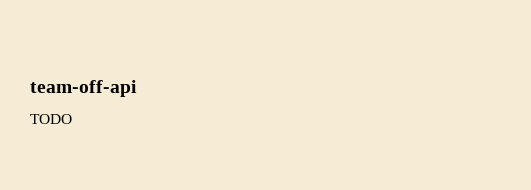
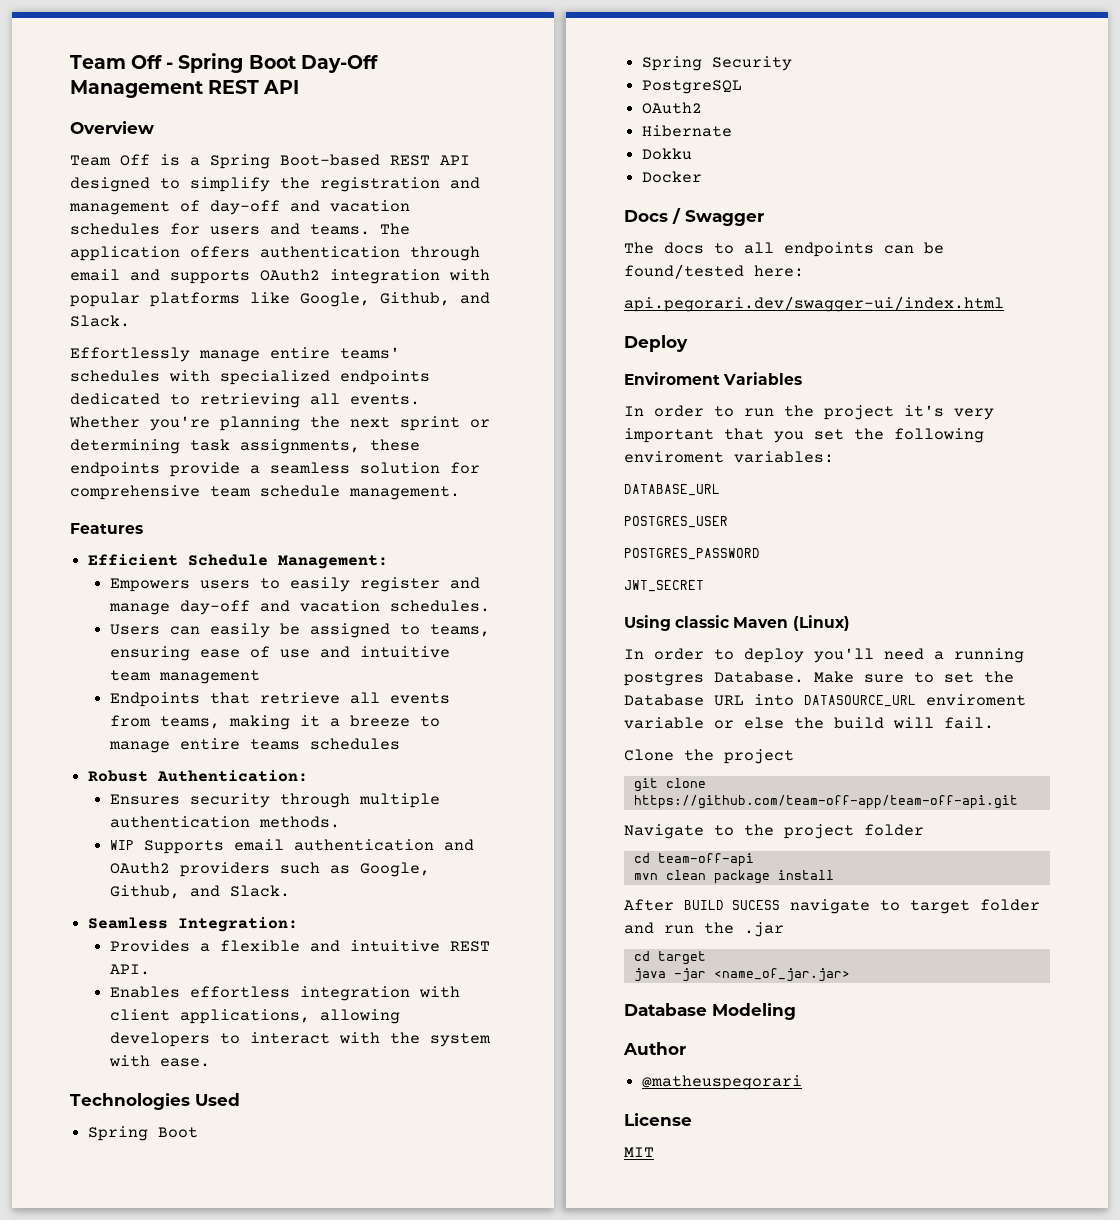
- team-off-api
- TODO
+ Team Off - Spring Boot Day-Off Management REST API
+ Overview
+ Team Off is a Spring Boot-based REST API designed to simplify the registration and management of day-off and vacation schedules for users and teams. The application offers authentication through email and supports OAuth2 integration with popular platforms like Google, Github, and Slack.
+ Effortlessly manage entire teams' schedules with specialized endpoints dedicated to retrieving all events. Whether you're planning the next sprint or determining task assignments, these endpoints provide a seamless solution for comprehensive team schedule management.
+ Features
+ Efficient Schedule Management:
+ Empowers users to easily register and manage day-off and vacation schedules.
+ Users can easily be assigned to teams, ensuring ease of use and intuitive team management
+ Endpoints that retrieve all events from teams, making it a breeze to manage entire teams schedules
+ Robust Authentication:
+ Ensures security through multiple authentication methods.
+ WIP Supports email authentication and OAuth2 providers such as Google, Github, and Slack.
+ Seamless Integration:
+ Provides a flexible and intuitive REST API.
+ Enables effortless integration with client applications, allowing developers to interact with the system with ease.
+ Technologies Used
+ Spring Boot
+ Spring Security
+ PostgreSQL
+ OAuth2
+ Hibernate
+ Dokku
+ Docker
+ Docs / Swagger
+ The docs to all endpoints can be found/tested here:
+ api.pegorari.dev/swagger-ui/index.html
+ Deploy
+ Enviroment Variables
+ In order to run the project it's very important that you set the following enviroment variables:
+ DATABASE_URL
+ POSTGRES_USER
+ POSTGRES_PASSWORD
+ JWT_SECRET
+ Using classic Maven (Linux)
+ In order to deploy you'll need a running postgres Database. Make sure to set the Database URL into DATASOURCE_URL enviroment variable or else the build will fail.
+ Clone the project
+ git clone https://github.com/team-off-app/team-off-api.git
+ Navigate to the project folder
+ cd team-off-api
+ mvn clean package install
+ After BUILD SUCESS navigate to target folder and run the .jar
+ cd target
+ java -jar <name_of_jar.jar>
+ Database Modeling
+ Author
+ @matheuspegorari
+ License
+ MIT

